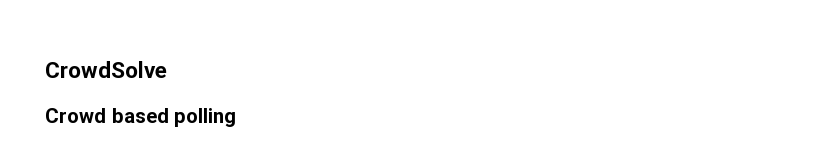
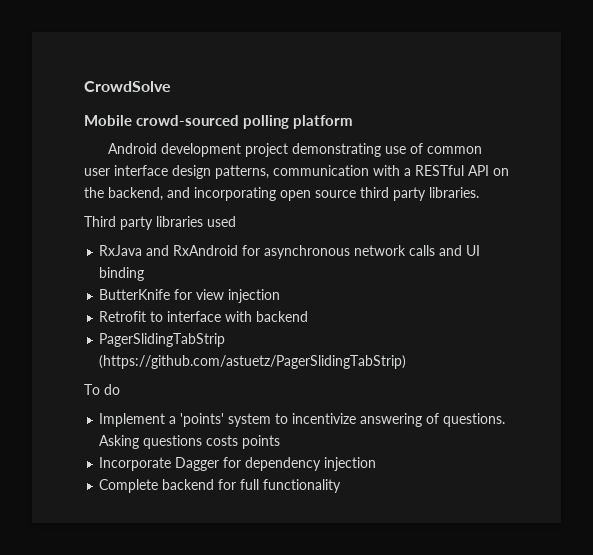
- Crowd based polling
+ Mobile crowd-sourced polling platform
+ Android development project demonstrating use of common user interface design patterns, communication with a RESTful API on the backend, and incorporating open source third party libraries.
+ Third party libraries used
+ RxJava and RxAndroid for asynchronous network calls and UI binding
+ ButterKnife for view injection
+ Retrofit to interface with backend
+ PagerSlidingTabStrip (https://github.com/astuetz/PagerSlidingTabStrip)
+ To do
+ Implement a 'points' system to incentivize answering of questions. Asking questions costs points
+ Incorporate Dagger for dependency injection
+ Complete backend for full functionality

